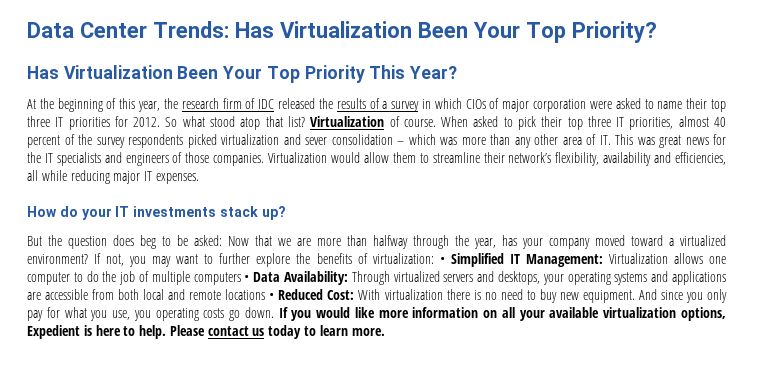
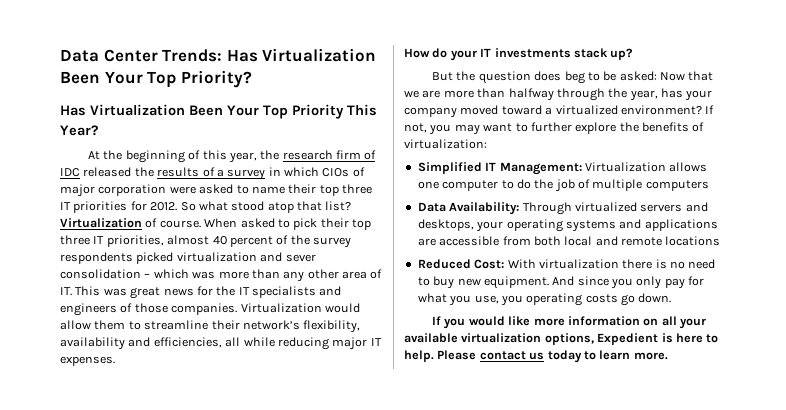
- If not, you may want to further explore the benefits of virtualization: • Simplified IT Management: Virtualization allows one computer to do the job of multiple computers • Data Availability: Through virtualized servers and desktops, your operating systems and applications are accessible from both local and remote locations • Reduced Cost: With virtualization there is no need to buy new equipment.
+ If not, you may want to further explore the benefits of virtualization:
+ Simplified IT Management: Virtualization allows one computer to do the job of multiple computers
+ Data Availability: Through virtualized servers and desktops, your operating systems and applications are accessible from both local and remote locations
+ Reduced Cost: With virtualization there is no need to buy new equipment.
- And since you only pay for what you use, you operating costs go down. If you would like more information on all your available virtualization options, Expedient is here to help.
+ And since you only pay for what you use, you operating costs go down.
+ If you would like more information on all your available virtualization options, Expedient is here to help.

